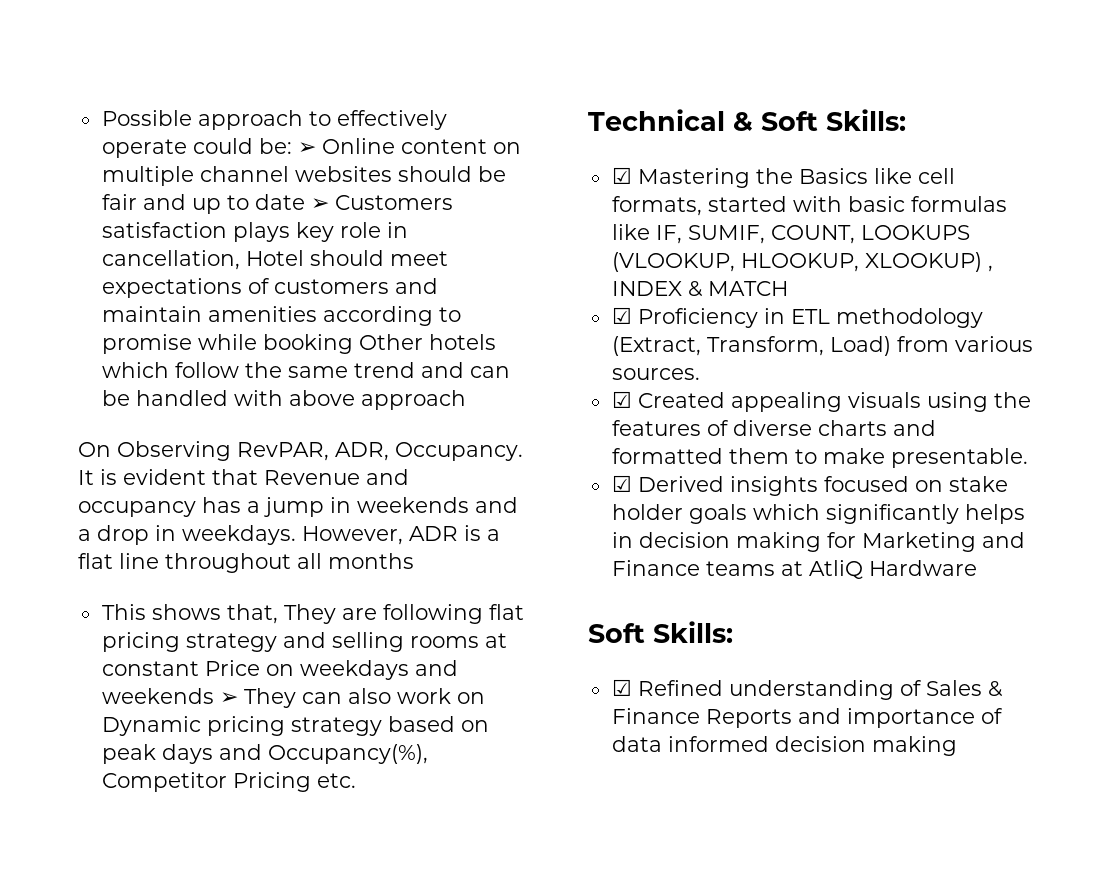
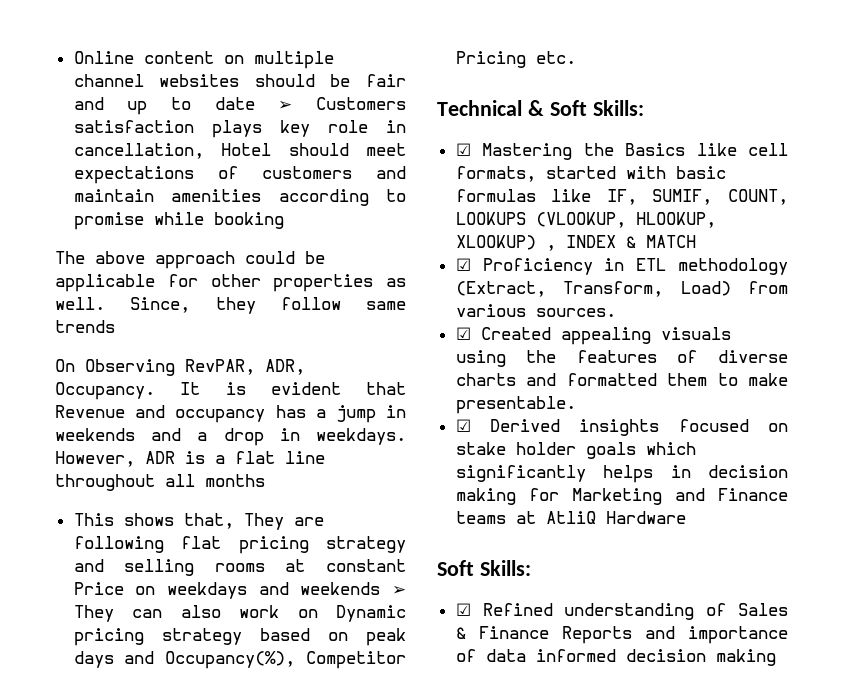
- Possible approach to effectively operate could be: ➢ Online content on multiple channel websites should be fair and up to date ➢ Customers satisfaction plays key role in cancellation, Hotel should meet expectations of customers and maintain amenities according to promise while booking Other hotels which follow the same trend and can be handled with above approach
+ Online content on multiple channel websites should be fair and up to date ➢ Customers satisfaction plays key role in cancellation, Hotel should meet expectations of customers and maintain amenities according to promise while booking
+ The above approach could be applicable for other properties as well. Since, they follow same trends

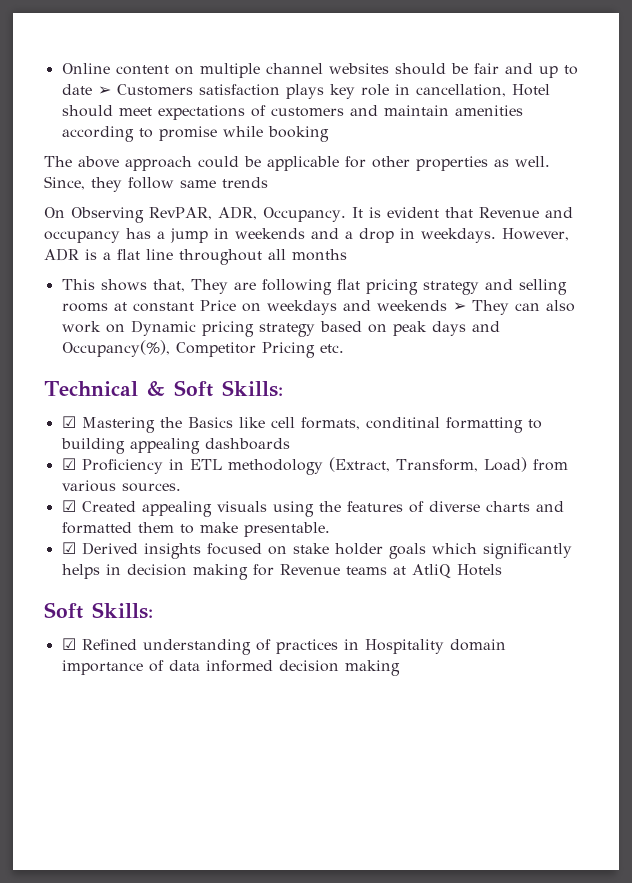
- ☑ Mastering the Basics like cell formats, started with basic formulas like IF, SUMIF, COUNT, LOOKUPS (VLOOKUP, HLOOKUP, XLOOKUP) , INDEX & MATCH
+ ☑ Mastering the Basics like cell formats, conditinal formatting to building appealing dashboards
- ☑ Derived insights focused on stake holder goals which significantly helps in decision making for Marketing and Finance teams at AtliQ Hardware
+ ☑ Derived insights focused on stake holder goals which significantly helps in decision making for Revenue teams at AtliQ Hotels
- ☑ Refined understanding of Sales & Finance Reports and importance of data informed decision making
+ ☑ Refined understanding of practices in Hospitality domain importance of data informed decision making

